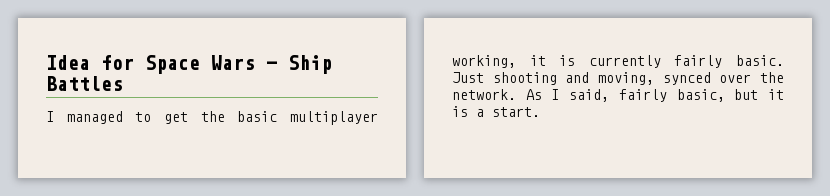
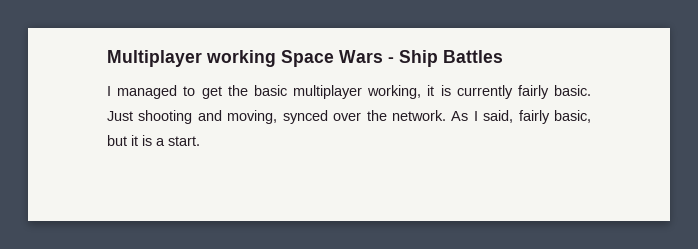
- Idea for Space Wars - Ship Battles
+ Multiplayer working Space Wars - Ship Battles

